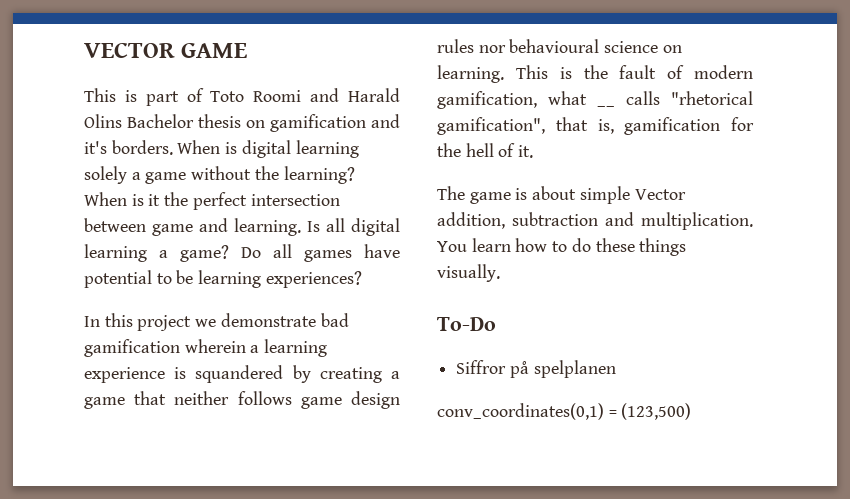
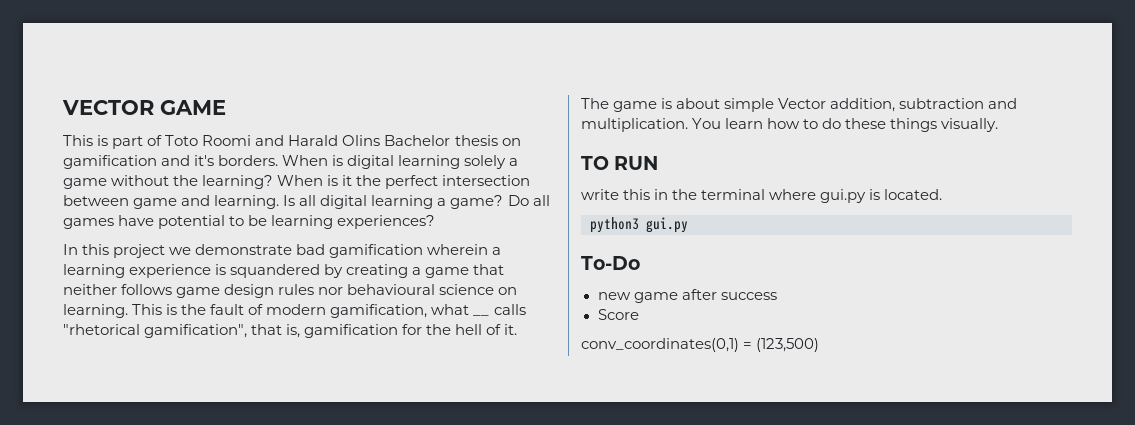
+ TO RUN
+ write this in the terminal where gui.py is located.
+ python3 gui.py
  To-Do
- Siffror på spelplanen
+ new game after success
+ Score

